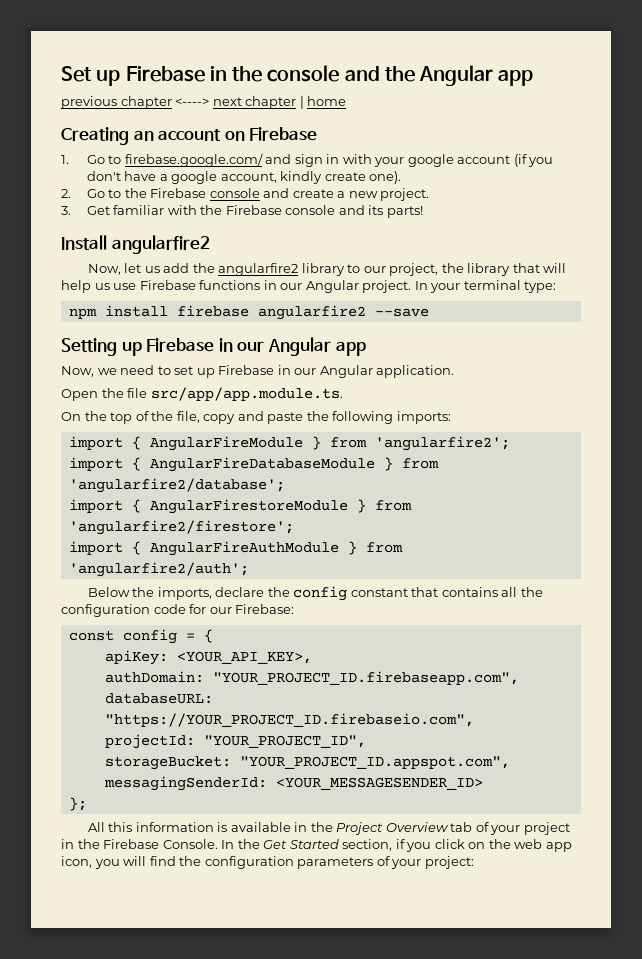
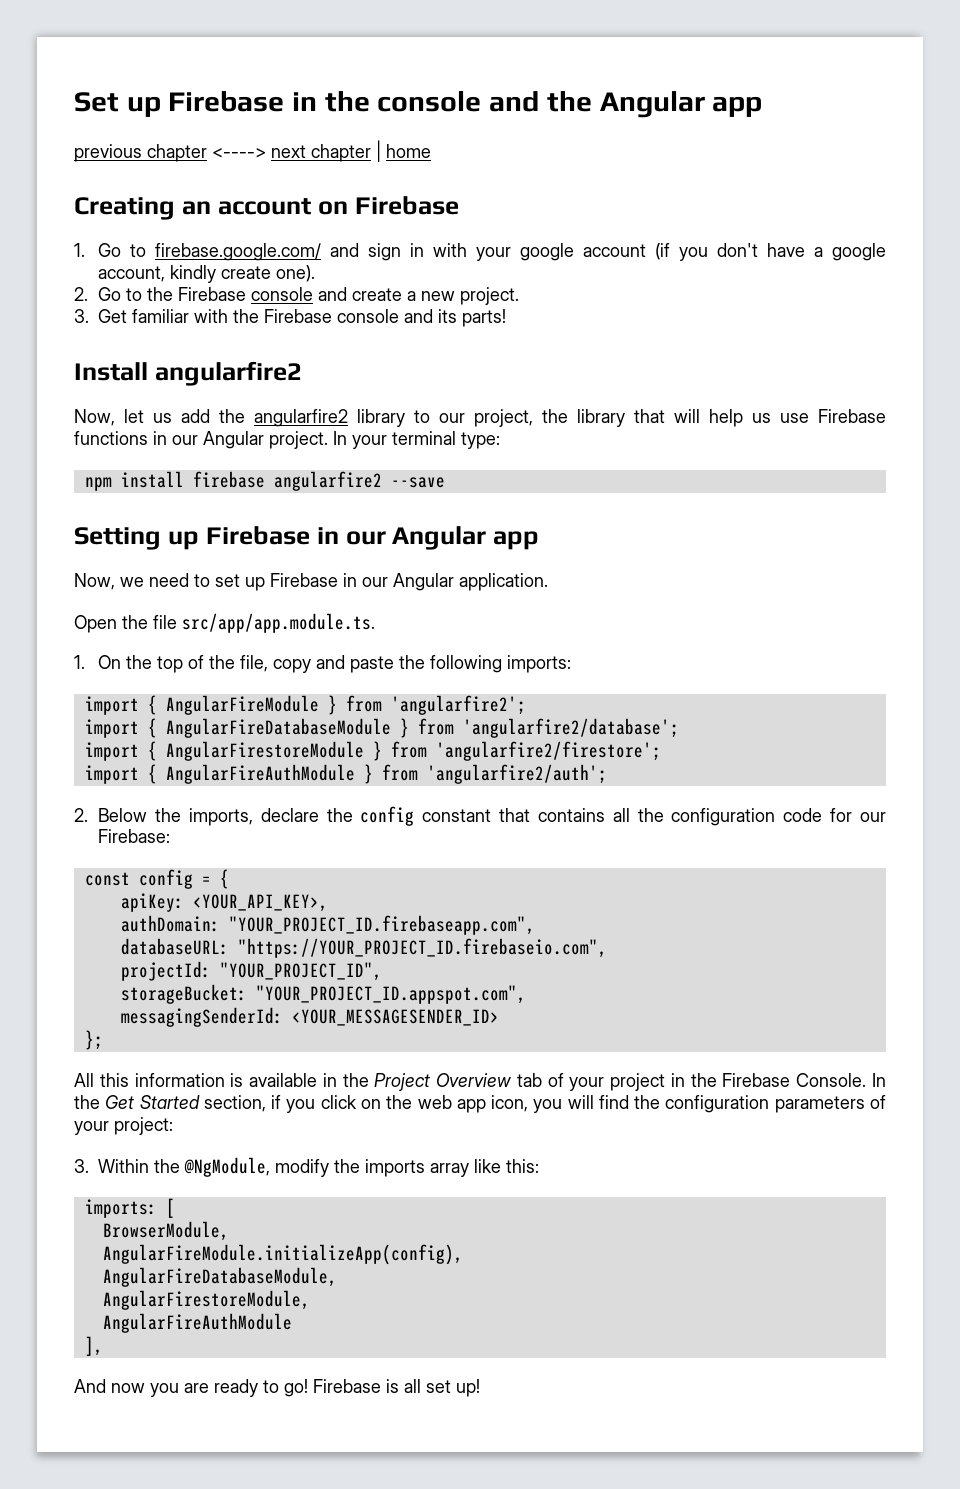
- On the top of the file, copy and paste the following imports:
+ 1. On the top of the file, copy and paste the following imports:
- Below the imports, declare the config constant that contains all the configuration code for our Firebase:
+ 2. Below the imports, declare the config constant that contains all the configuration code for our Firebase:
+ 3. Within the @NgModule, modify the imports array like this:
+ imports: [
+ BrowserModule,
+ AngularFireModule.initializeApp(config),
+ AngularFireDatabaseModule,
+ AngularFirestoreModule,
+ AngularFireAuthModule
+ ],
+ And now you are ready to go! Firebase is all set up!

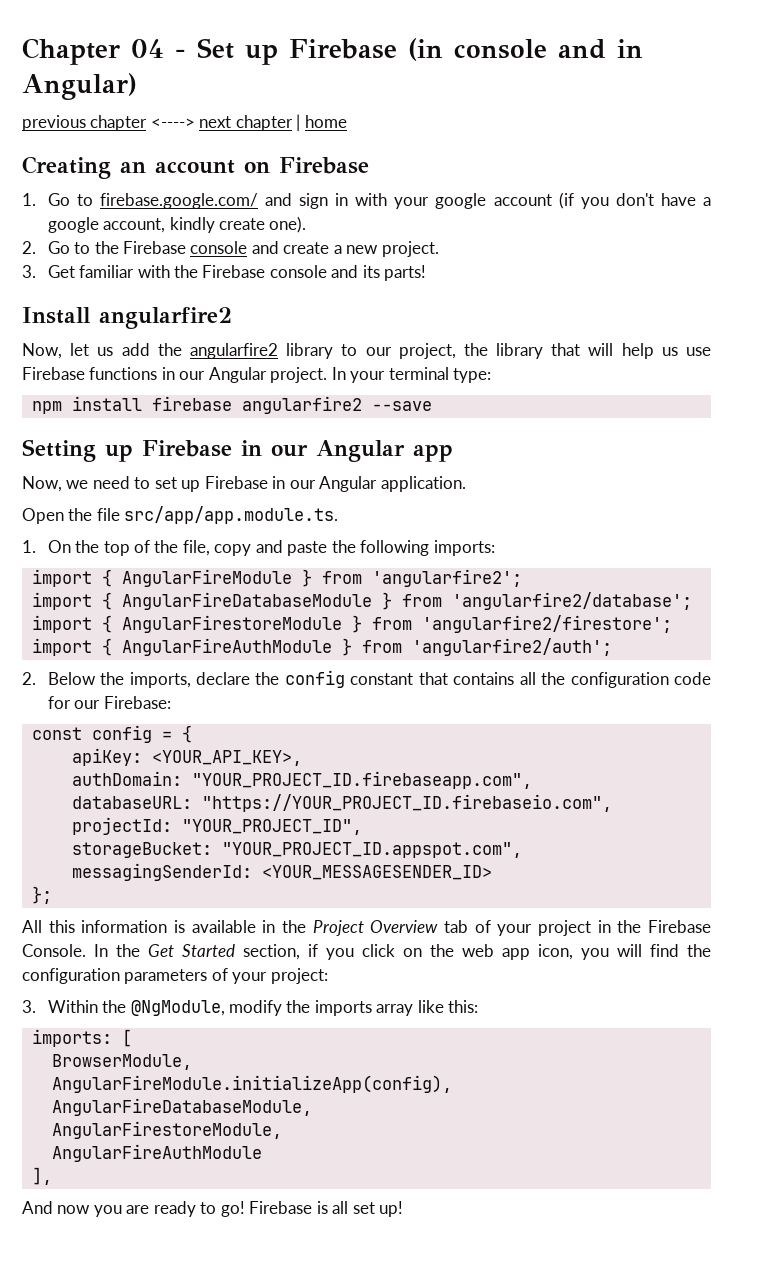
- Set up Firebase in the console and the Angular app
+ Chapter 04 - Set up Firebase (in console and in Angular)

